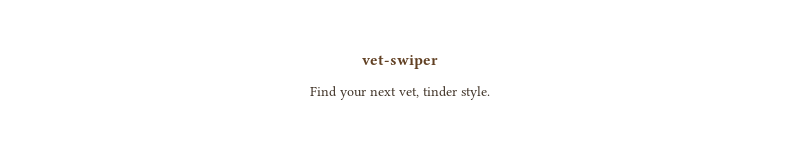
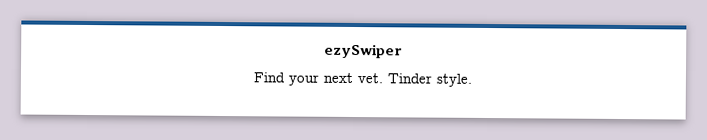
- vet-swiper
+ ezySwiper
- Find your next vet, tinder style.
+ Find your next vet. Tinder style.

